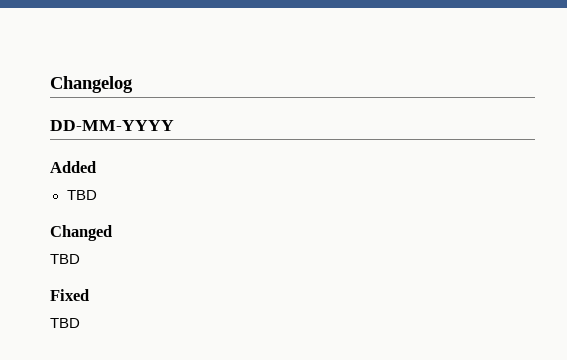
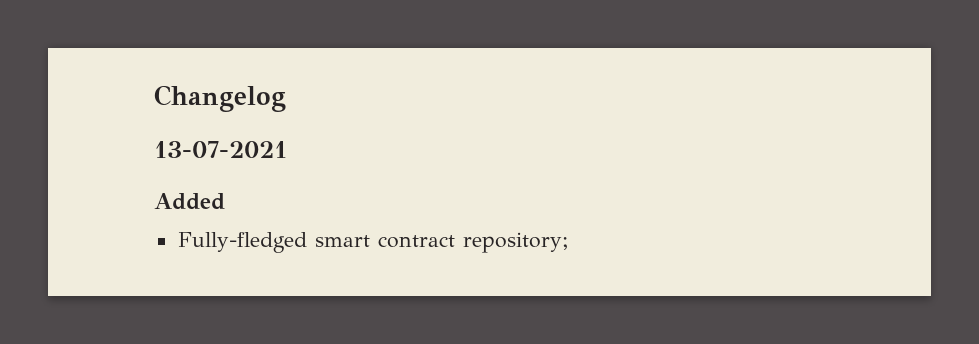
- DD-MM-YYYY
+ 13-07-2021
  Added
- TBD
- Changed
- TBD
- Fixed
- TBD
+ Fully-fledged smart contract repository;

